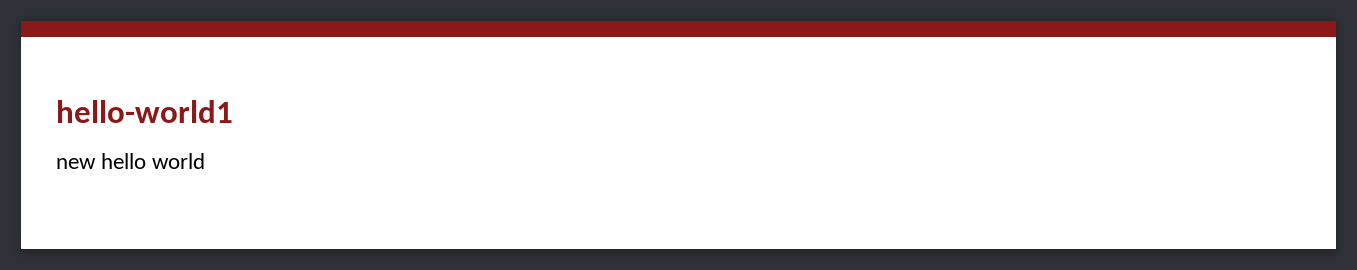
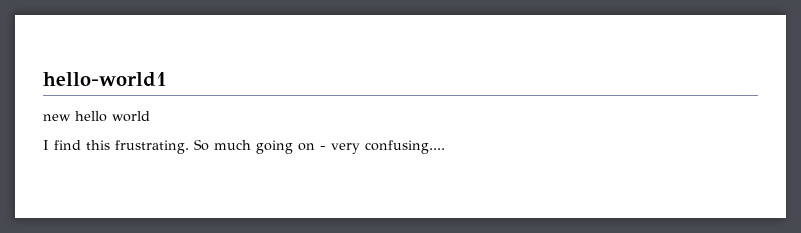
+ I find this frustrating. So much going on - very confusing....

